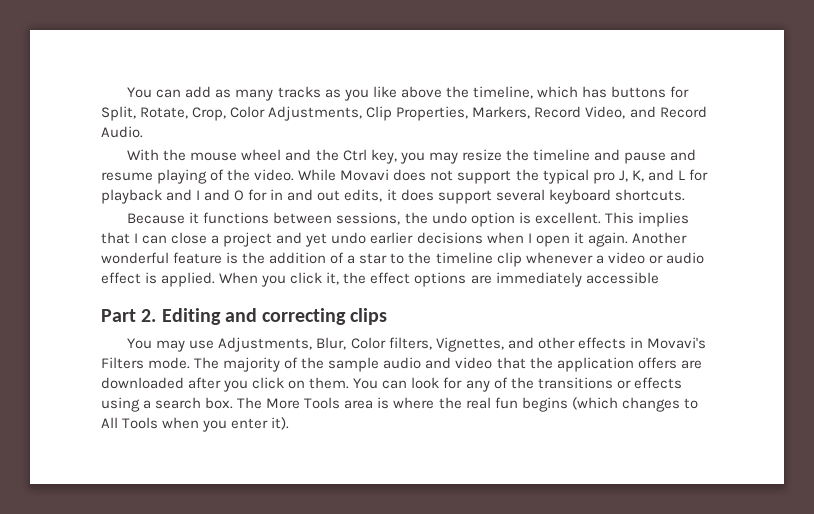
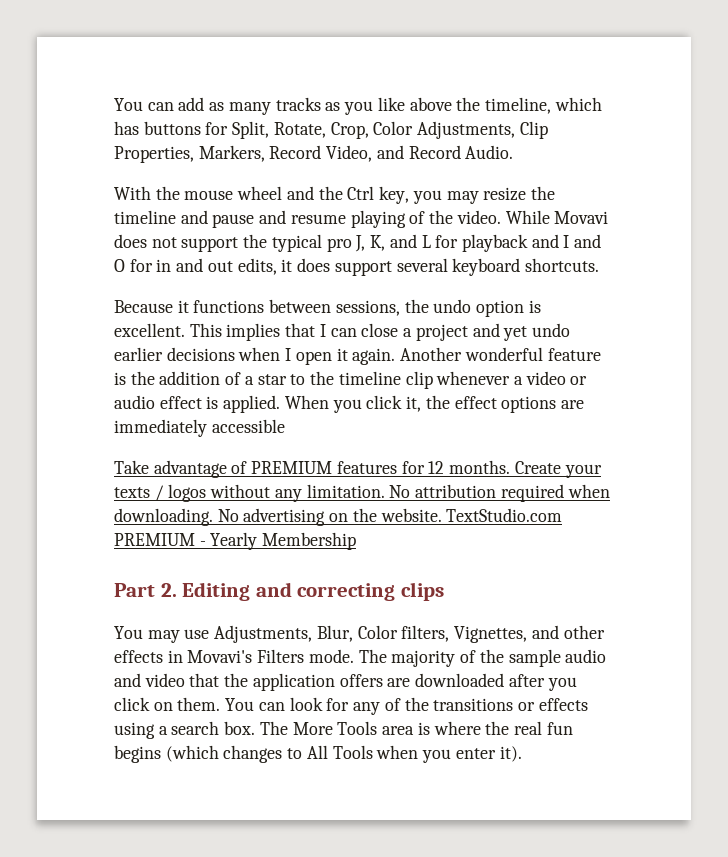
+ Take advantage of PREMIUM features for 12 months. Create your texts / logos without any limitation. No attribution required when downloading. No advertising on the website. TextStudio.com PREMIUM - Yearly Membership

